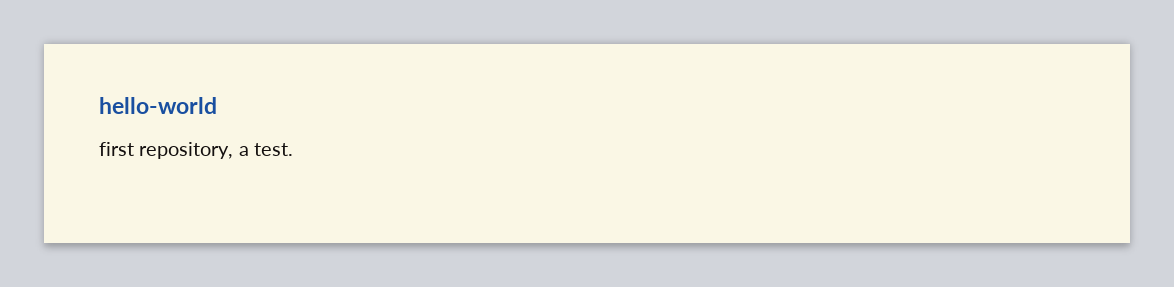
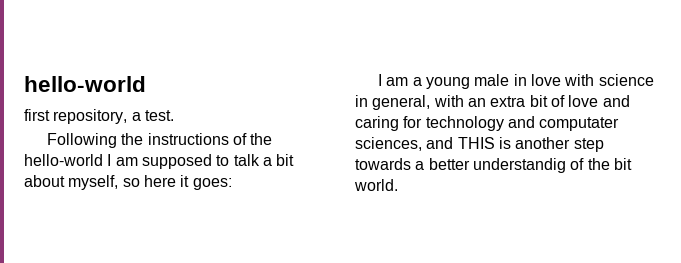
+ Following the instructions of the hello-world I am supposed to talk a bit about myself, so here it goes:
+ I am a young male in love with science in general, with an extra bit of love and caring for technology and computater sciences, and THIS is another step towards a better understandig of the bit world.

